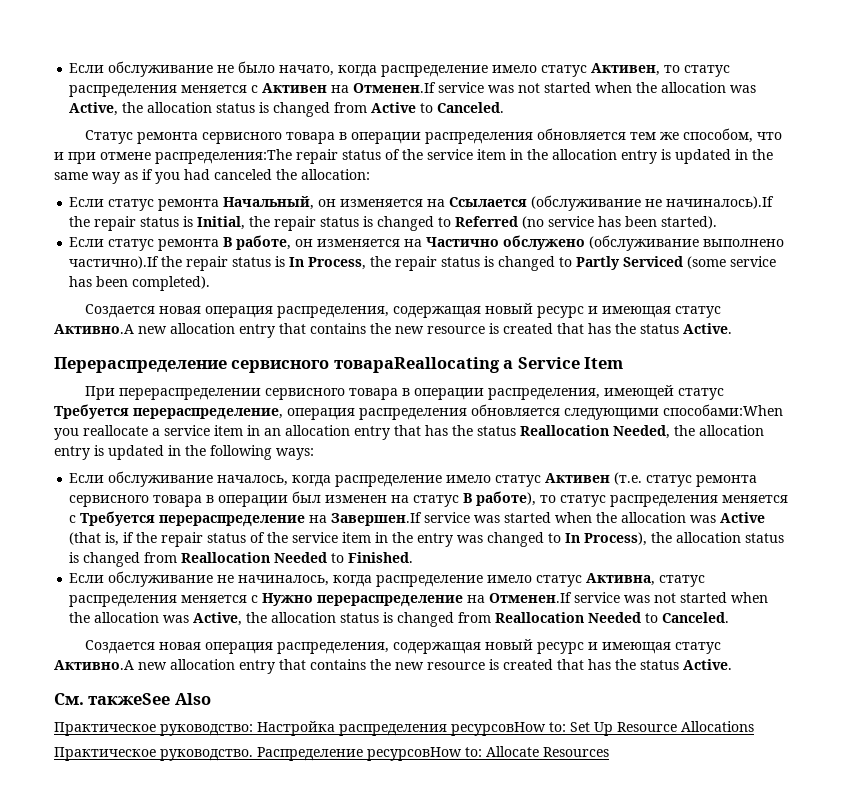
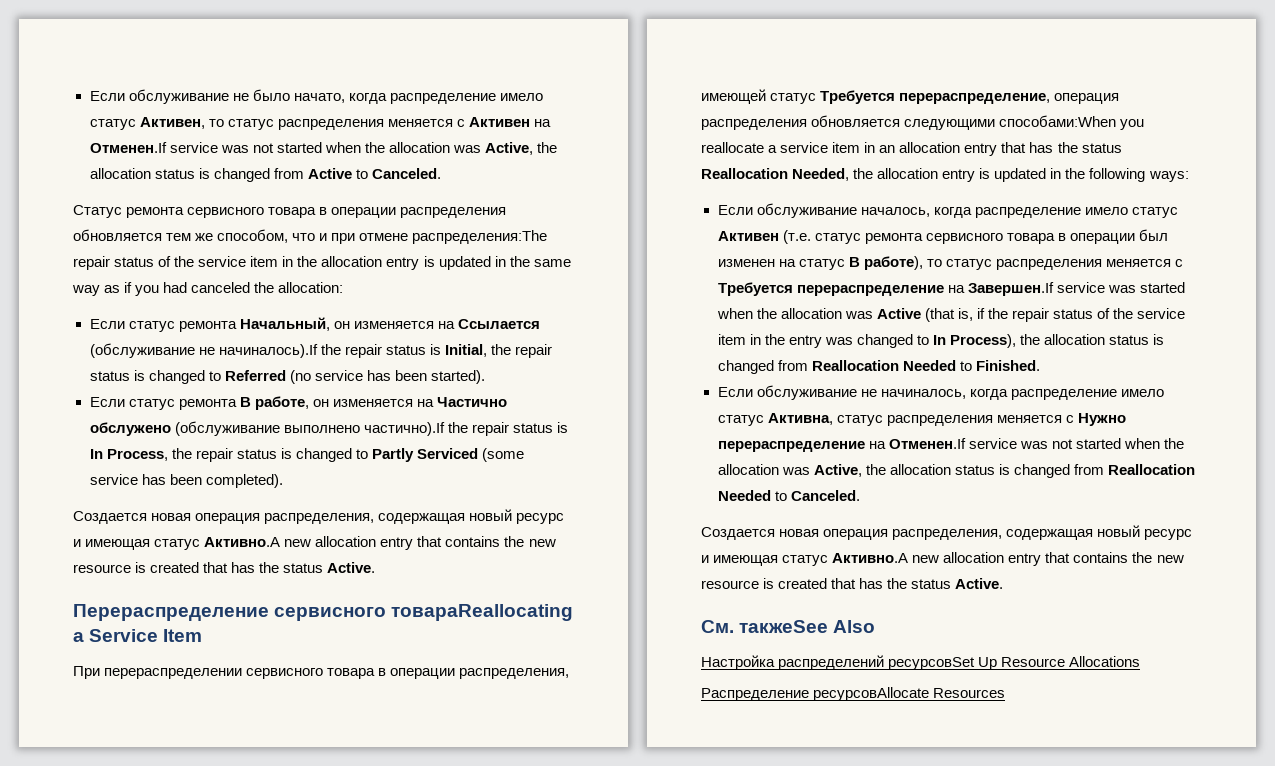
- Практическое руководство: Настройка распределения ресурсовHow to: Set Up Resource Allocations
- Практическое руководство. Распределение ресурсовHow to: Allocate Resources
+ Настройка распределений ресурсовSet Up Resource Allocations
+ Распределение ресурсовAllocate Resources

